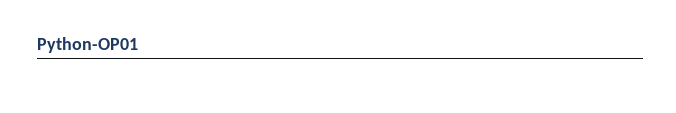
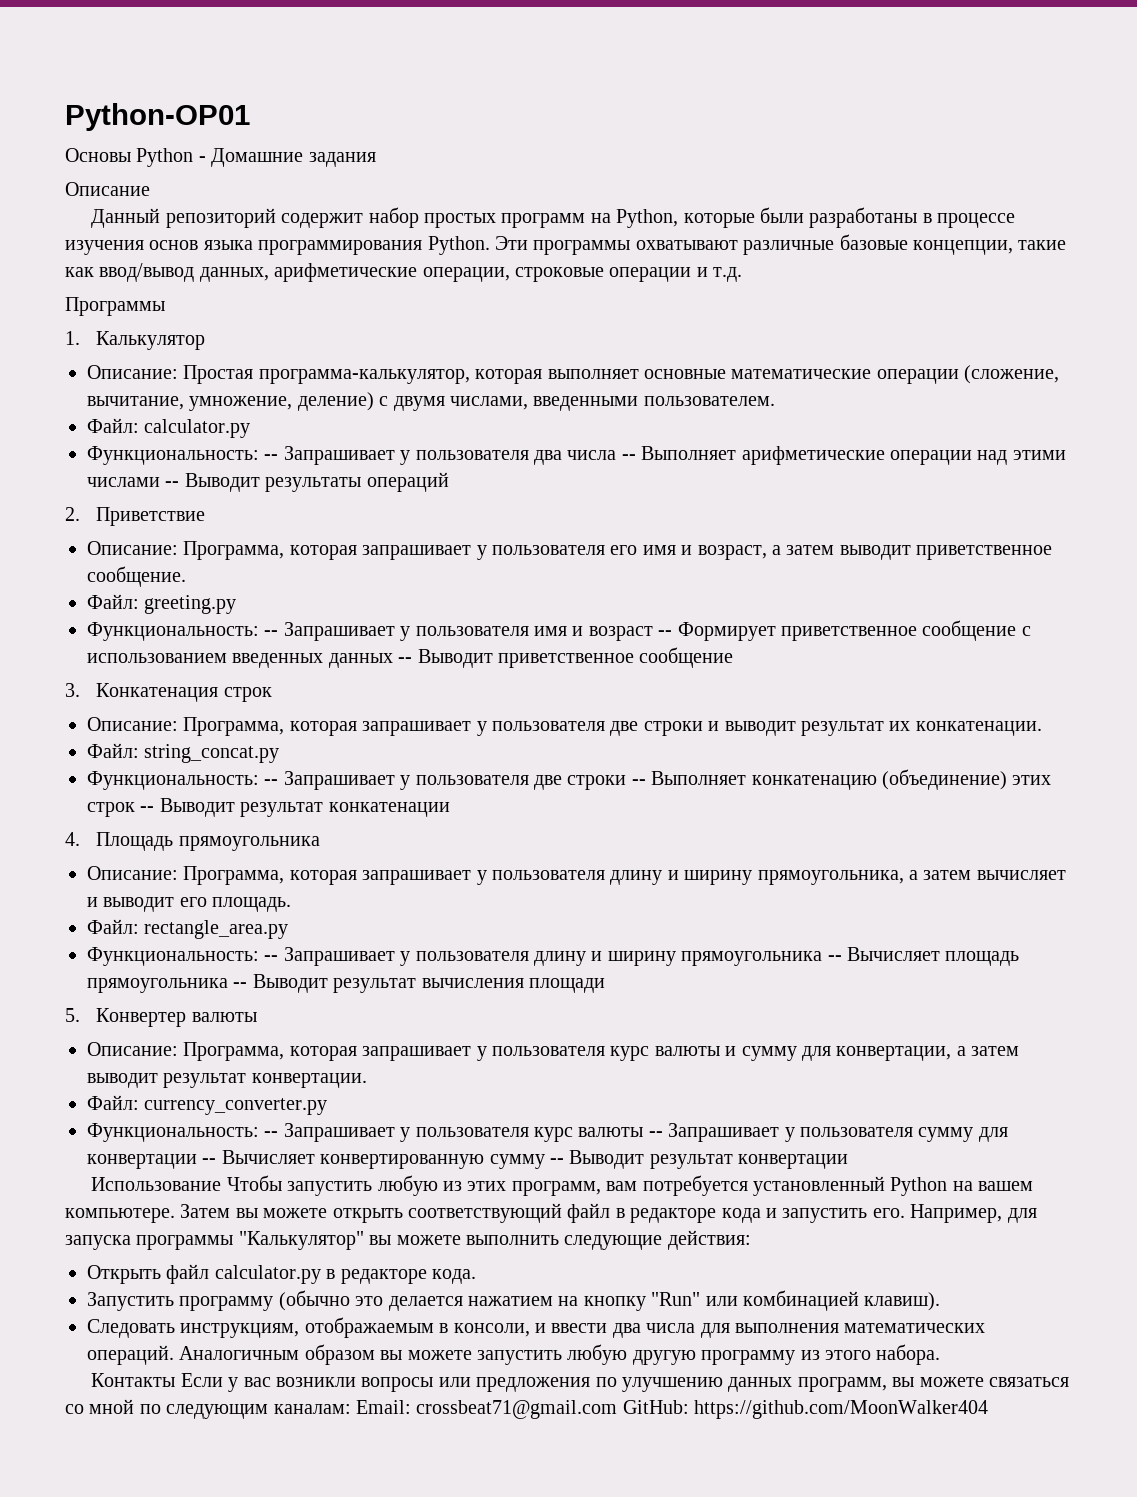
+ Основы Python - Домашние задания
+ Описание
+ Данный репозиторий содержит набор простых программ на Python, которые были разработаны в процессе изучения основ языка программирования Python. Эти программы охватывают различные базовые концепции, такие как ввод/вывод данных, арифметические операции, строковые операции и т.д.
+ Программы
+ 1. Калькулятор
+ Описание: Простая программа-калькулятор, которая выполняет основные математические операции (сложение, вычитание, умножение, деление) с двумя числами, введенными пользователем.
+ Файл: calculator.py
+ Функциональность: -- Запрашивает у пользователя два числа -- Выполняет арифметические операции над этими числами -- Выводит результаты операций
+ 2. Приветствие
+ Описание: Программа, которая запрашивает у пользователя его имя и возраст, а затем выводит приветственное сообщение.
+ Файл: greeting.py
+ Функциональность: -- Запрашивает у пользователя имя и возраст -- Формирует приветственное сообщение с использованием введенных данных -- Выводит приветственное сообщение
+ 3. Конкатенация строк
+ Описание: Программа, которая запрашивает у пользователя две строки и выводит результат их конкатенации.
+ Файл: string_concat.py
+ Функциональность: -- Запрашивает у пользователя две строки -- Выполняет конкатенацию (объединение) этих строк -- Выводит результат конкатенации
+ 4. Площадь прямоугольника
+ Описание: Программа, которая запрашивает у пользователя длину и ширину прямоугольника, а затем вычисляет и выводит его площадь.
+ Файл: rectangle_area.py
+ Функциональность: -- Запрашивает у пользователя длину и ширину прямоугольника -- Вычисляет площадь прямоугольника -- Выводит результат вычисления площади
+ 5. Конвертер валюты
+ Описание: Программа, которая запрашивает у пользователя курс валюты и сумму для конвертации, а затем выводит результат конвертации.
+ Файл: currency_converter.py
+ Функциональность: -- Запрашивает у пользователя курс валюты -- Запрашивает у пользователя сумму для конвертации -- Вычисляет конвертированную сумму -- Выводит результат конвертации
+ Использование Чтобы запустить любую из этих программ, вам потребуется установленный Python на вашем компьютере. Затем вы можете открыть соответствующий файл в редакторе кода и запустить его. Например, для запуска программы "Калькулятор" вы можете выполнить следующие действия:
+ Открыть файл calculator.py в редакторе кода.
+ Запустить программу (обычно это делается нажатием на кнопку "Run" или комбинацией клавиш).
+ Следовать инструкциям, отображаемым в консоли, и ввести два числа для выполнения математических операций. Аналогичным образом вы можете запустить любую другую программу из этого набора.
+ Контакты Если у вас возникли вопросы или предложения по улучшению данных программ, вы можете связаться со мной по следующим каналам: Email: crossbeat71@gmail.com GitHub: https://github.com/MoonWalker404

